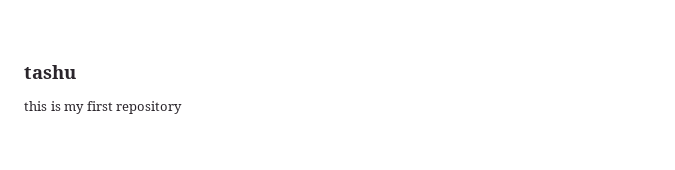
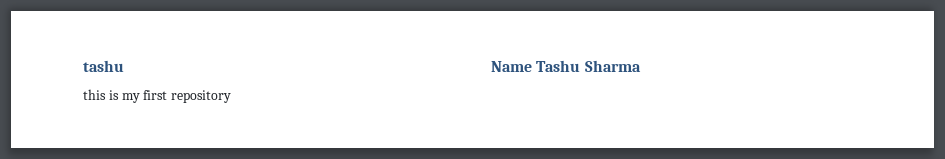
+ Name Tashu Sharma

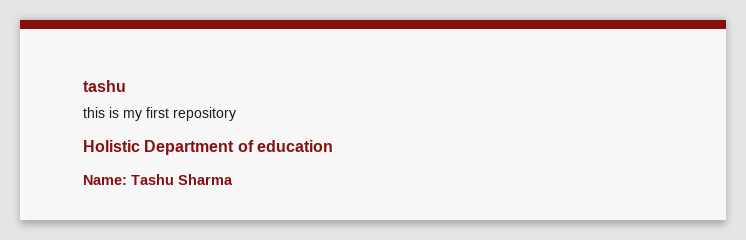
- Name Tashu Sharma
+ Holistic Department of education
+ Name: Tashu Sharma

